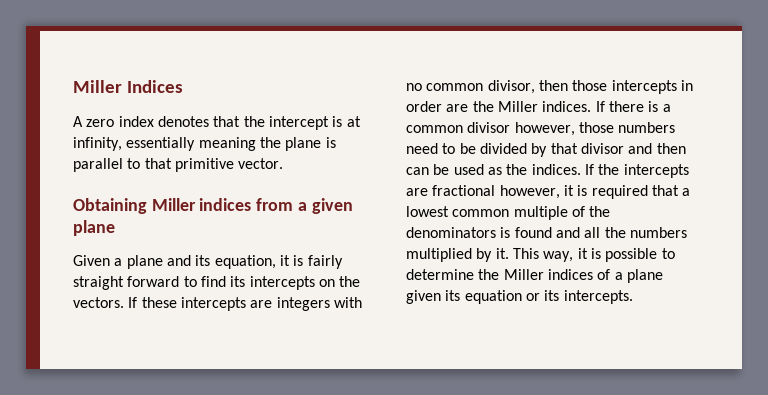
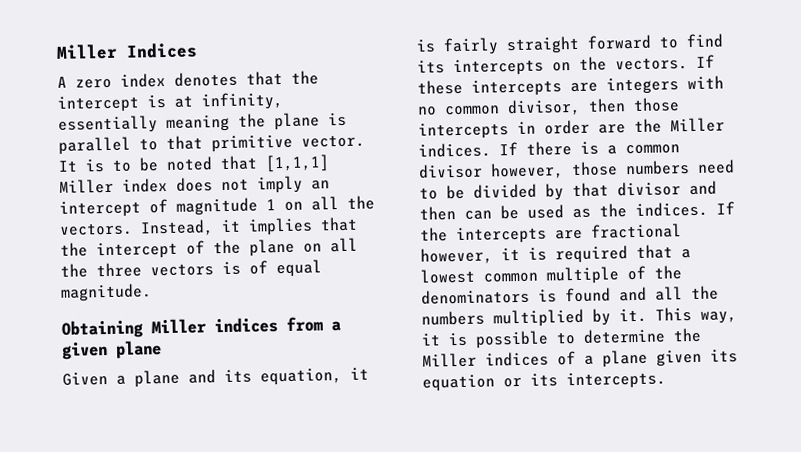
+ It is to be noted that [1,1,1] Miller index does not imply an intercept of magnitude 1 on all the vectors. Instead, it implies that the intercept of the plane on all the three vectors is of equal magnitude.

